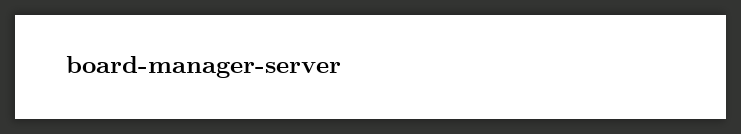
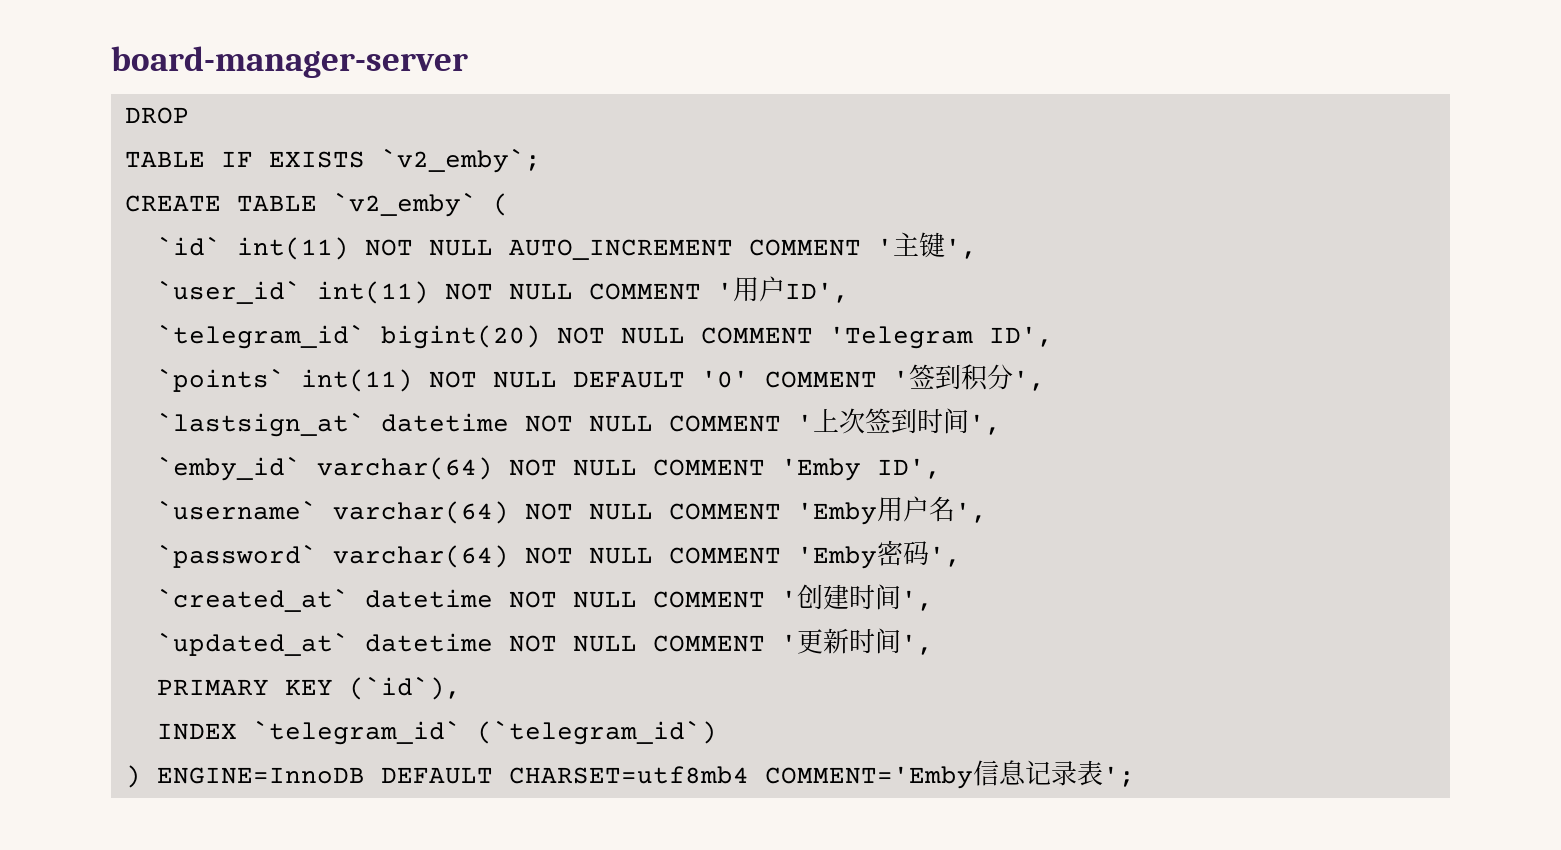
+ DROP
+ TABLE IF EXISTS `v2_emby`;
+ CREATE TABLE `v2_emby` (
+ `id` int(11) NOT NULL AUTO_INCREMENT COMMENT '主键',
+ `user_id` int(11) NOT NULL COMMENT '用户ID',
+ `telegram_id` bigint(20) NOT NULL COMMENT 'Telegram ID',
+ `points` int(11) NOT NULL DEFAULT '0' COMMENT '签到积分',
+ `lastsign_at` datetime NOT NULL COMMENT '上次签到时间',
+ `emby_id` varchar(64) NOT NULL COMMENT 'Emby ID',
+ `username` varchar(64) NOT NULL COMMENT 'Emby用户名',
+ `password` varchar(64) NOT NULL COMMENT 'Emby密码',
+ `created_at` datetime NOT NULL COMMENT '创建时间',
+ `updated_at` datetime NOT NULL COMMENT '更新时间',
+ PRIMARY KEY (`id`),
+ INDEX `telegram_id` (`telegram_id`)
+ ) ENGINE=InnoDB DEFAULT CHARSET=utf8mb4 COMMENT='Emby信息记录表';

